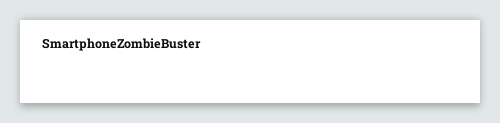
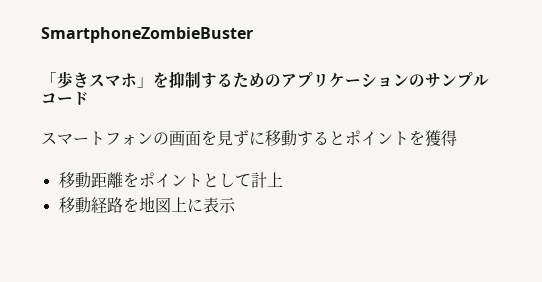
+ 「歩きスマホ」を抑制するためのアプリケーションのサンプルコード
+ スマートフォンの画面を見ずに移動するとポイントを獲得
+ 移動距離をポイントとして計上
+ 移動経路を地図上に表示

